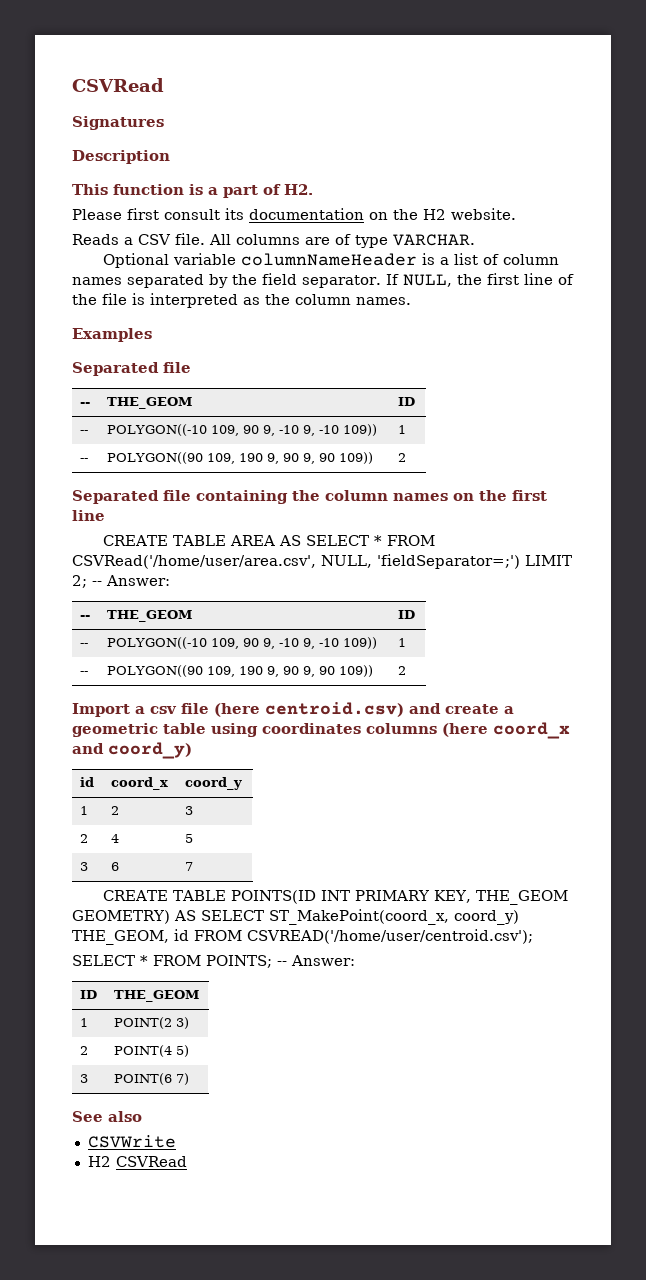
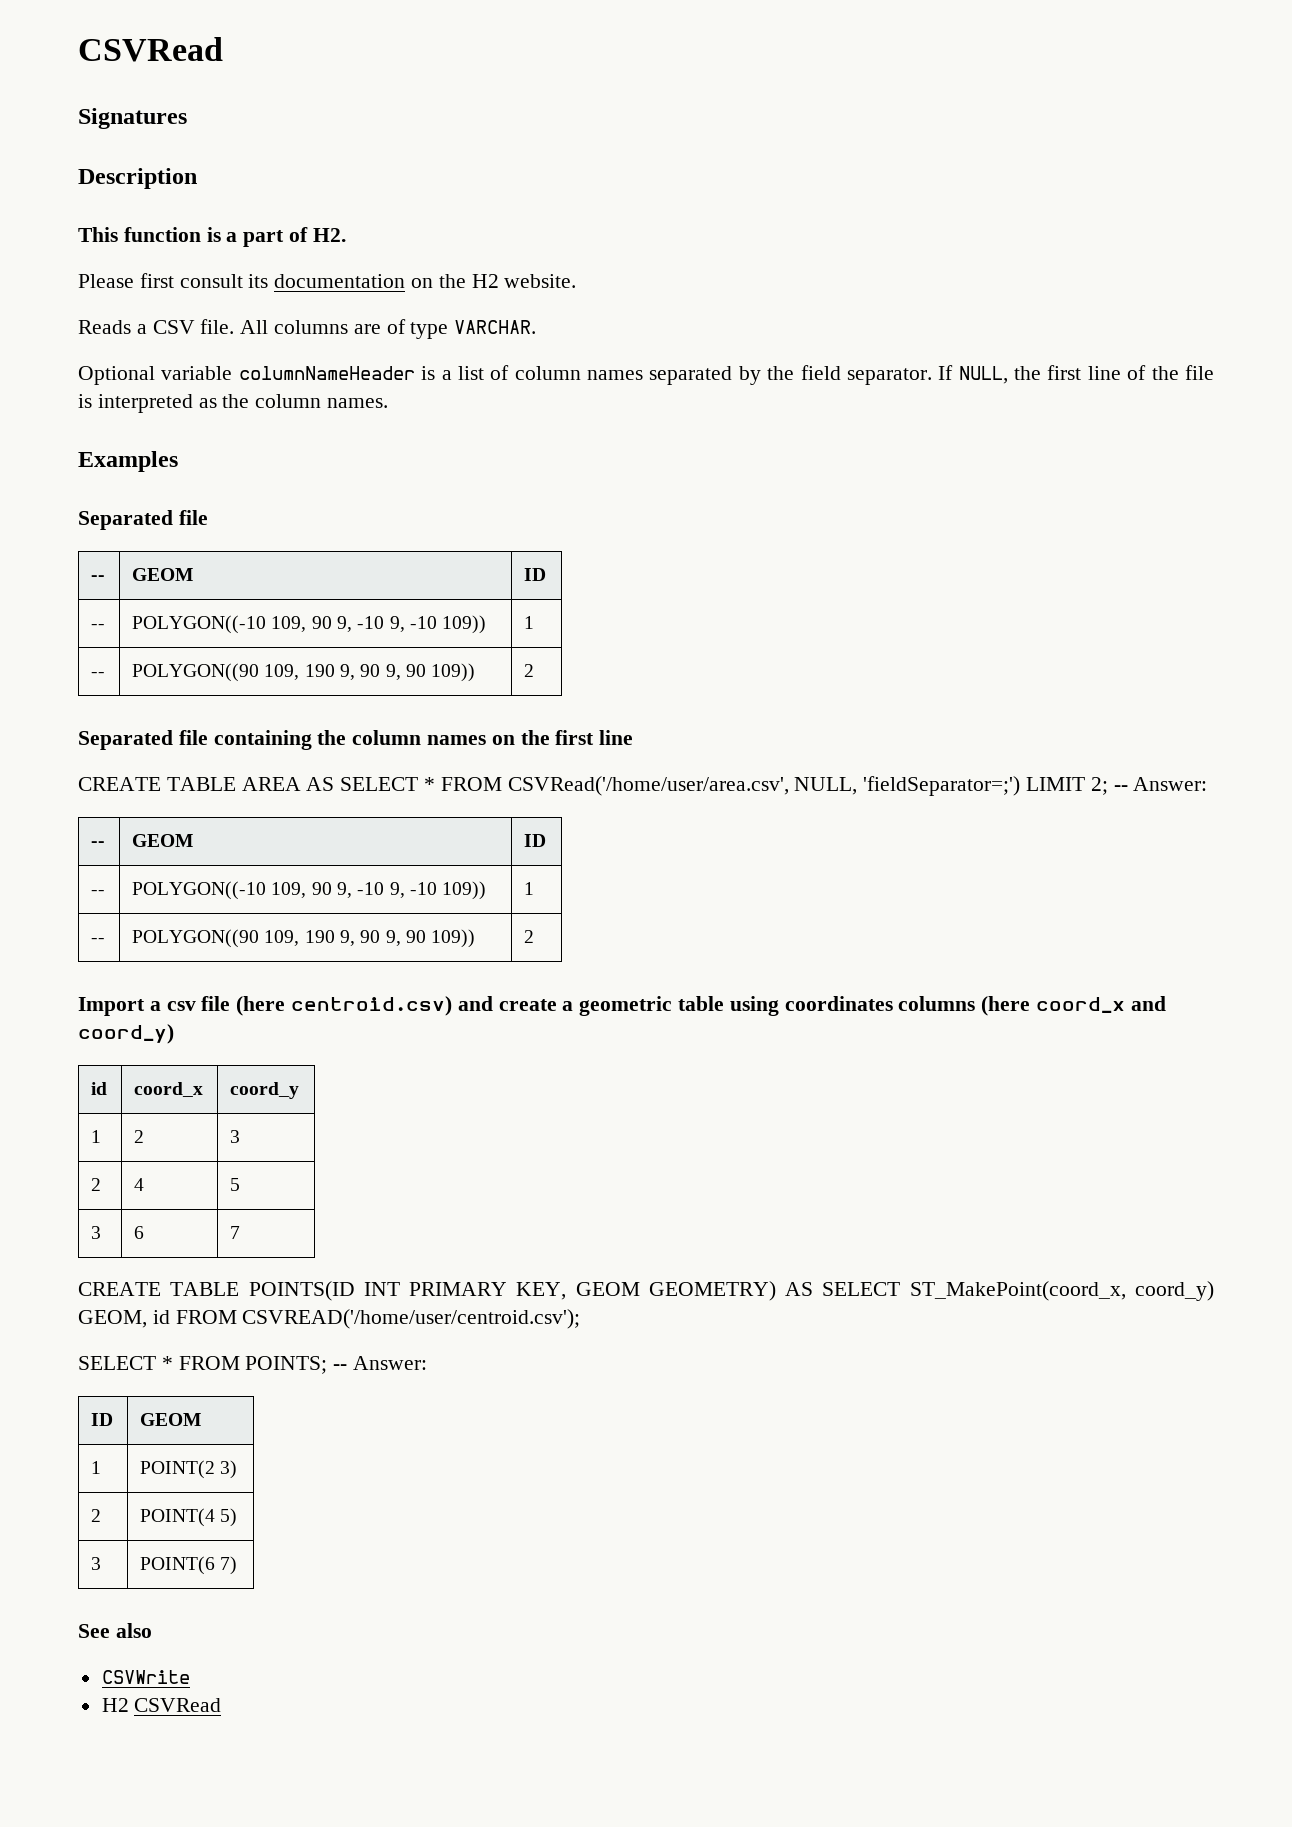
  Examples
  Separated file
- -- | THE_GEOM | ID
+ -- | GEOM | ID
  CREATE TABLE AREA AS SELECT * FROM CSVRead('/home/user/area.csv', NULL, 'fieldSeparator=;') LIMIT 2; -- Answer:
- -- | THE_GEOM | ID
+ -- | GEOM | ID
- CREATE TABLE POINTS(ID INT PRIMARY KEY, THE_GEOM GEOMETRY) AS SELECT ST_MakePoint(coord_x, coord_y) THE_GEOM, id FROM CSVREAD('/home/user/centroid.csv');
+ CREATE TABLE POINTS(ID INT PRIMARY KEY, GEOM GEOMETRY) AS SELECT ST_MakePoint(coord_x, coord_y) GEOM, id FROM CSVREAD('/home/user/centroid.csv');
- ID | THE_GEOM
+ ID | GEOM

